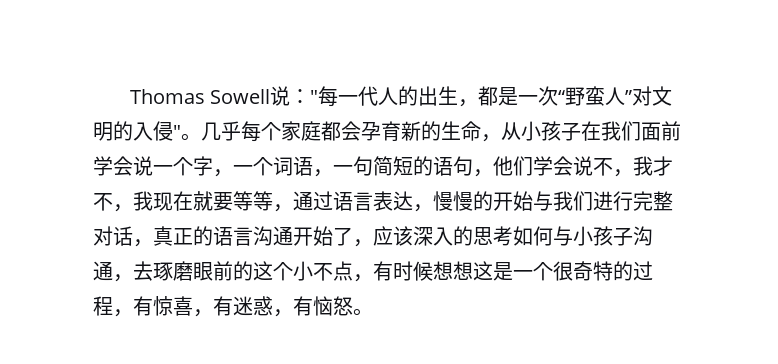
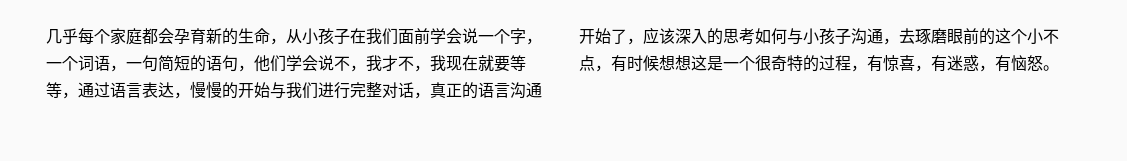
- Thomas Sowell说："每一代人的出生，都是一次“野蛮人”对文明的入侵"。

